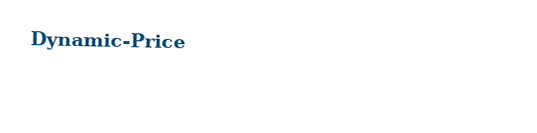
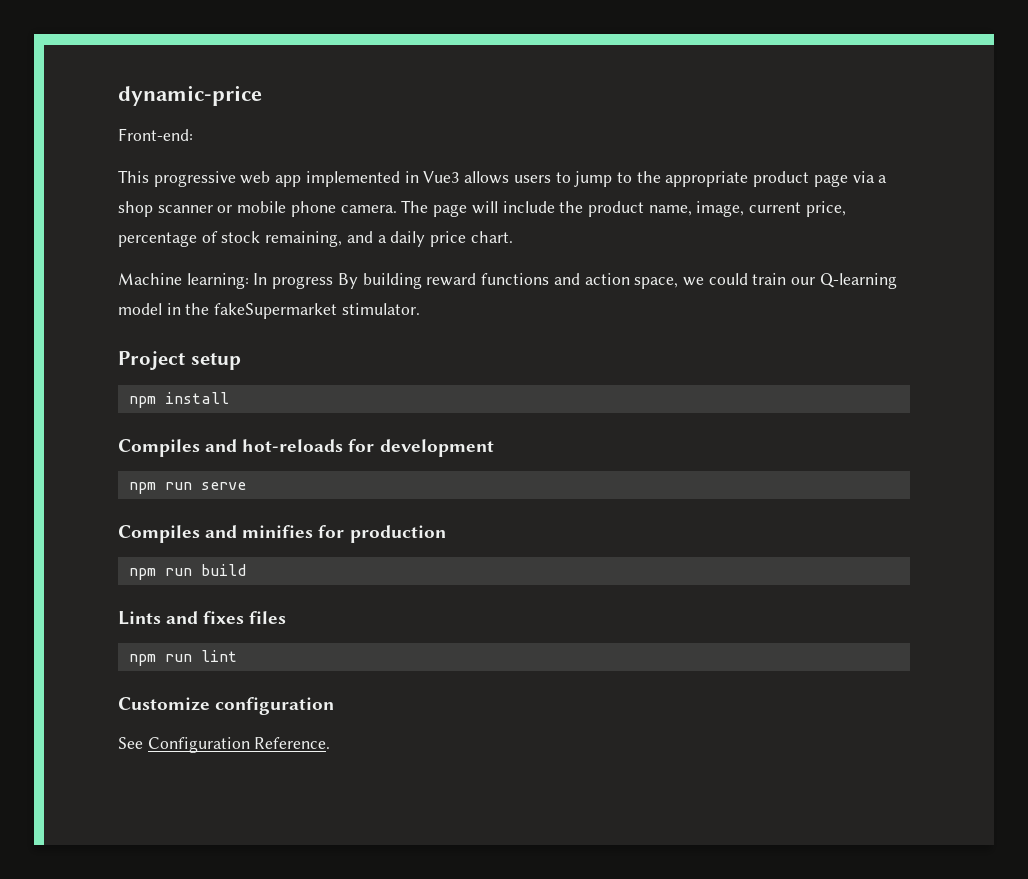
- Dynamic-Price
+ dynamic-price
+ Front-end:
+ This progressive web app implemented in Vue3 allows users to jump to the appropriate product page via a shop scanner or mobile phone camera. The page will include the product name, image, current price, percentage of stock remaining, and a daily price chart.
+ Machine learning: In progress By building reward functions and action space, we could train our Q-learning model in the fakeSupermarket stimulator.
+ Project setup
+ npm install
+ Compiles and hot-reloads for development
+ npm run serve
+ Compiles and minifies for production
+ npm run build
+ Lints and fixes files
+ npm run lint
+ Customize configuration
+ See Configuration Reference.

